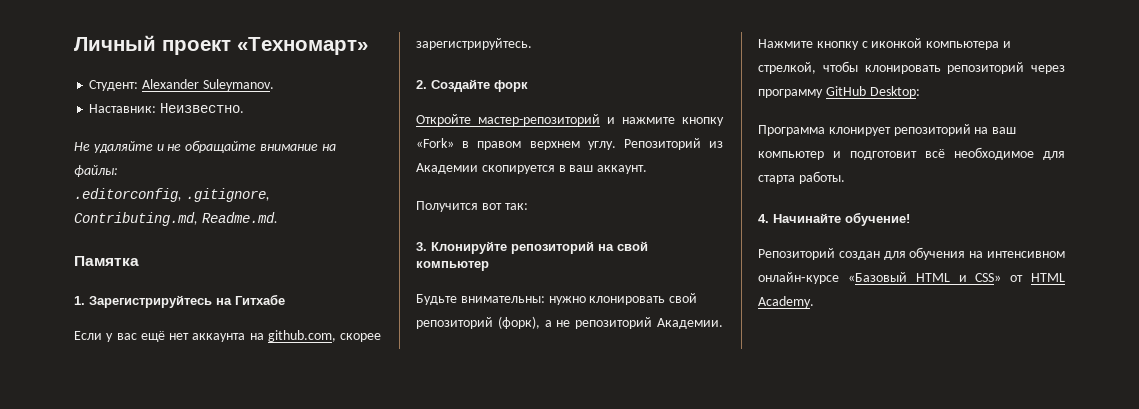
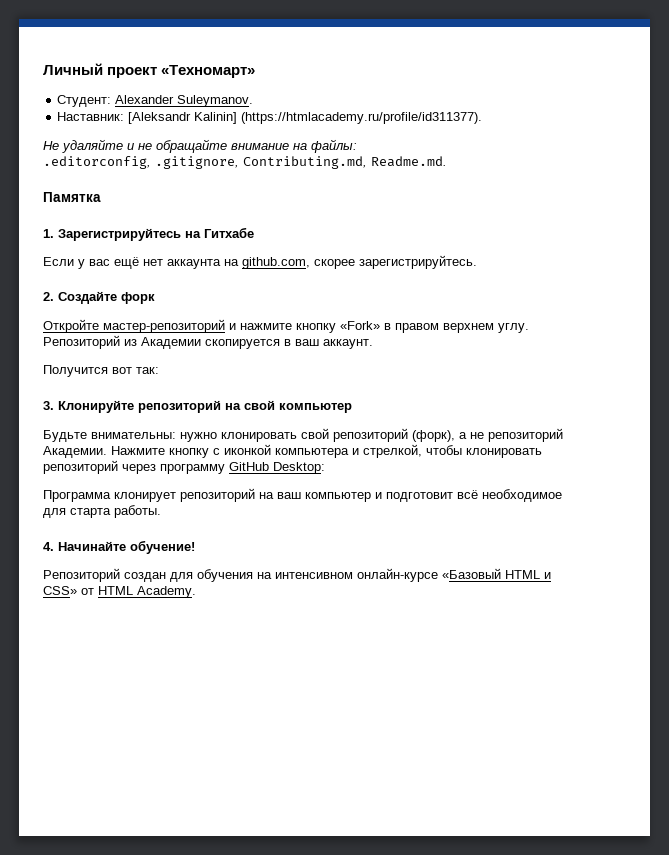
- Наставник: Неизвестно.
+ Наставник: [Aleksandr Kalinin] (https://htmlacademy.ru/profile/id311377).

